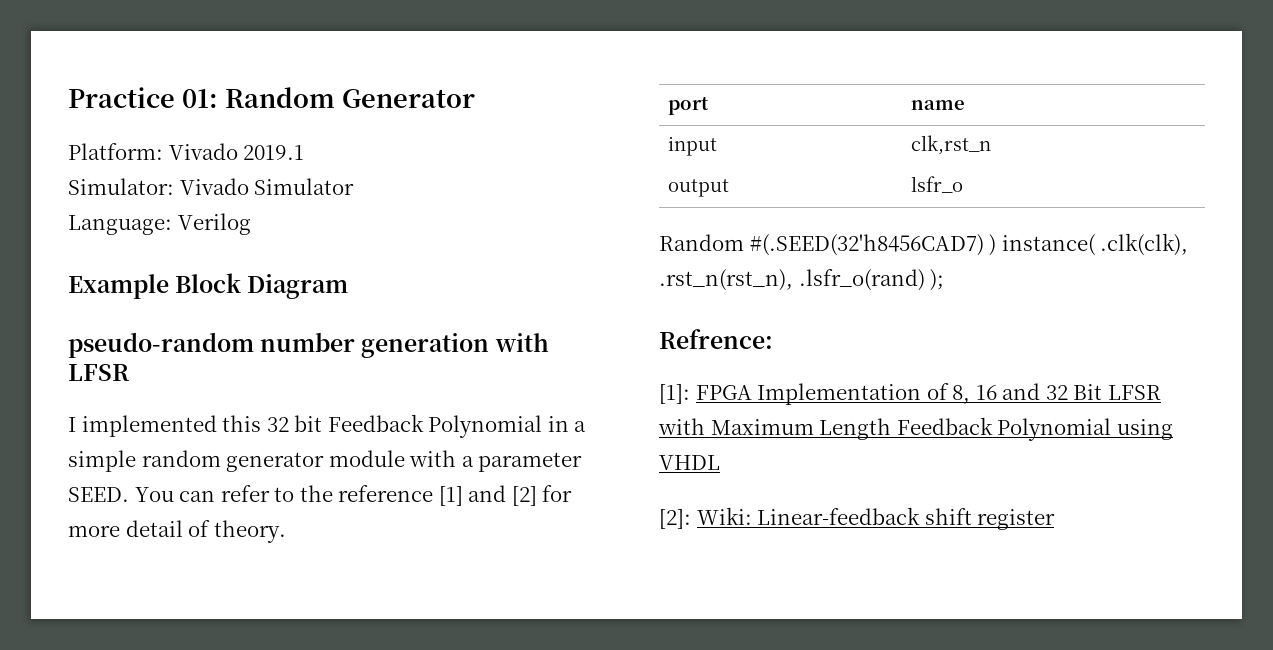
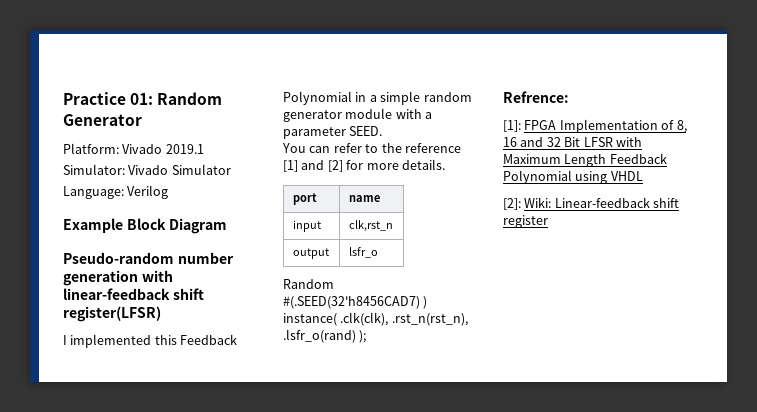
- pseudo-random number generation with LFSR
+ Pseudo-random number generation with linear-feedback shift register(LFSR)
- I implemented this 32 bit Feedback Polynomial in a simple random generator module with a parameter SEED. You can refer to the reference [1] and [2] for more detail of theory.
+ I implemented this Feedback Polynomial in a simple random generator module with a parameter SEED.
+ You can refer to the reference [1] and [2] for more details.

